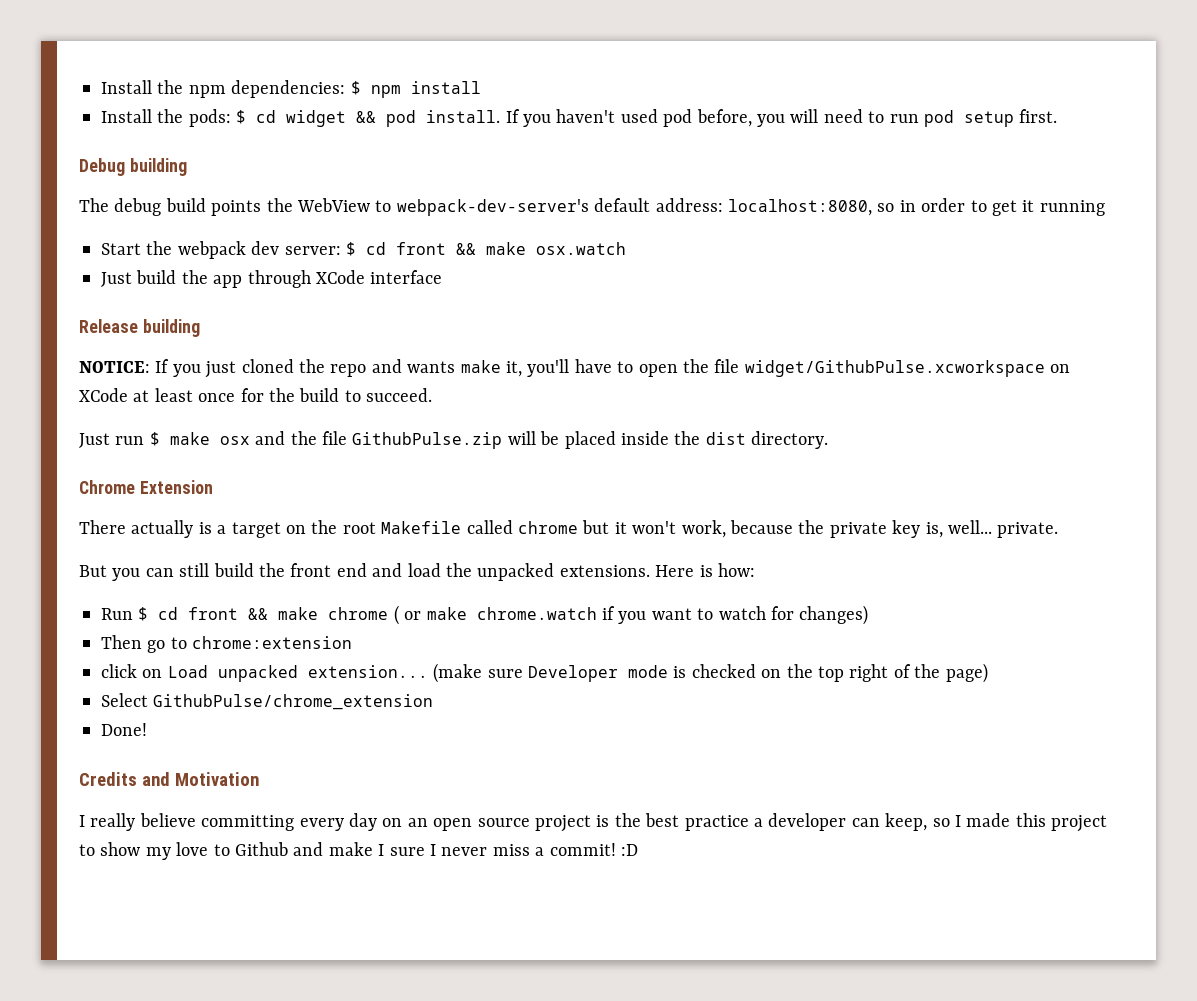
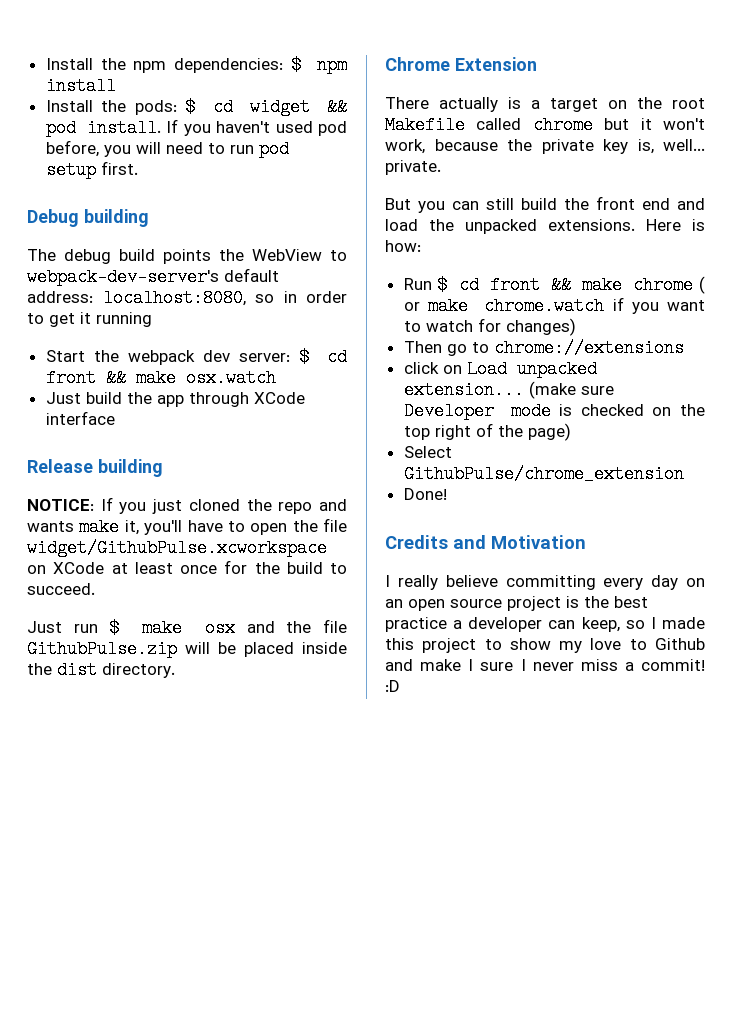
- Then go to chrome:extension
+ Then go to chrome://extensions

